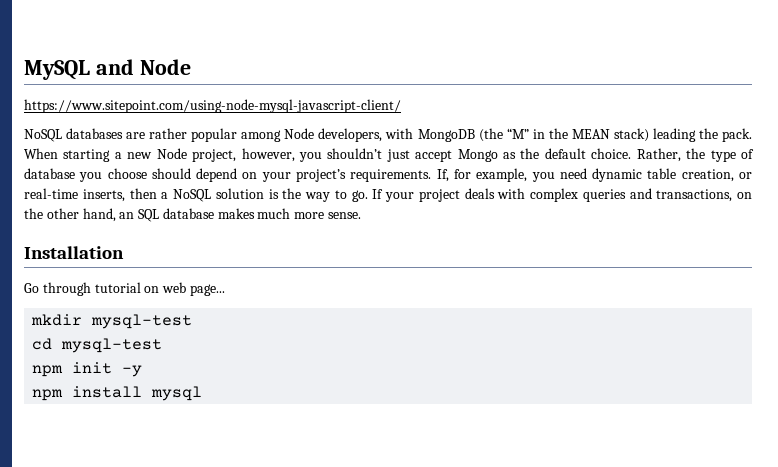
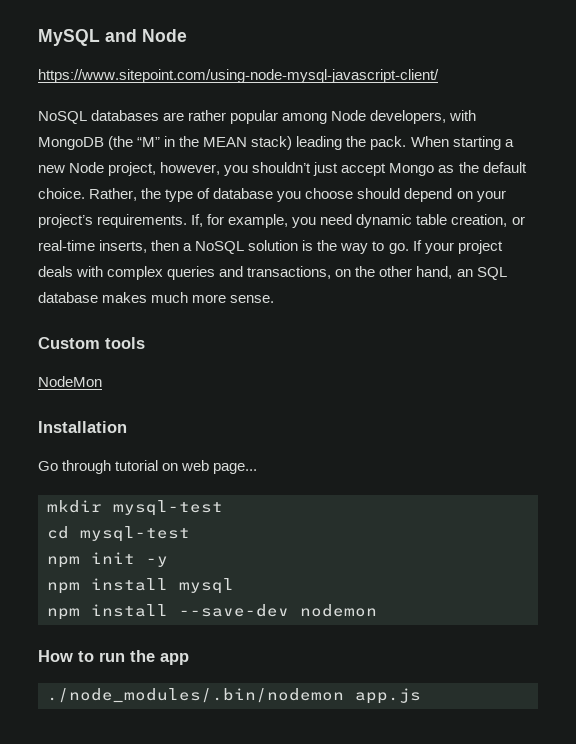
+ Custom tools
+ NodeMon
+ npm install --save-dev nodemon
+ How to run the app
+ ./node_modules/.bin/nodemon app.js

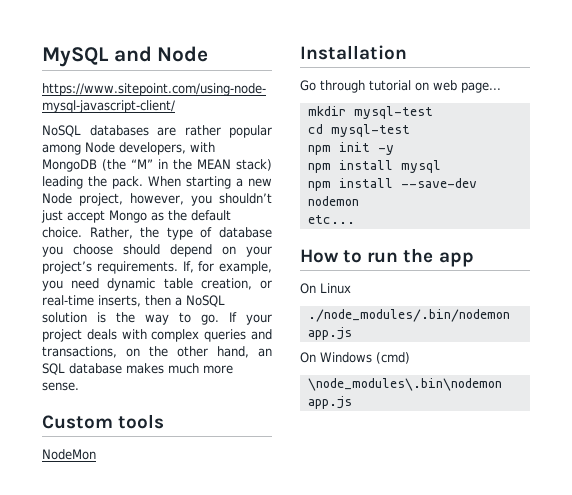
+ etc...
+ On Linux
+ On Windows (cmd)
+ \node_modules\.bin\nodemon app.js

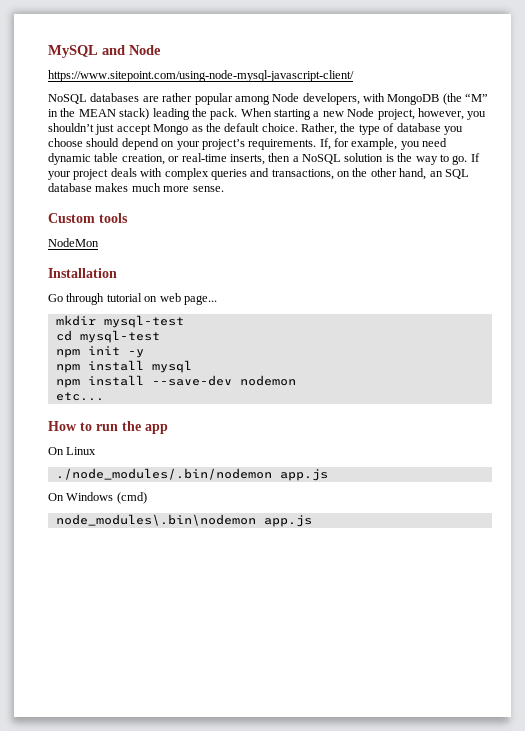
- \node_modules\.bin\nodemon app.js
+ node_modules\.bin\nodemon app.js

